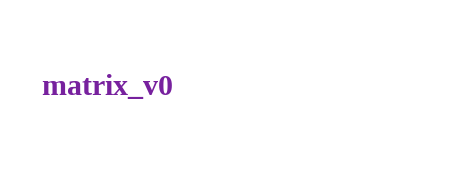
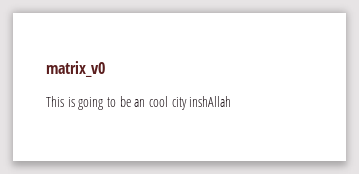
+ This is going to be an cool city inshAllah

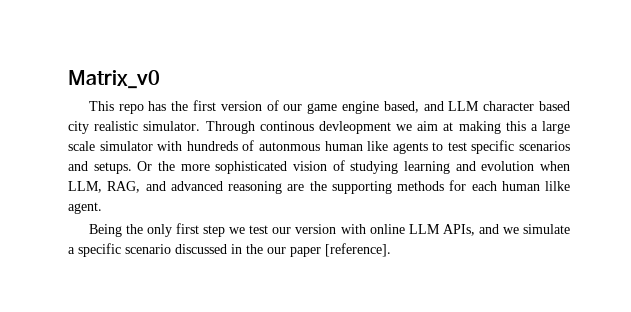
- matrix_v0
+ Matrix_v0
- This is going to be an cool city inshAllah
+ This repo has the first version of our game engine based, and LLM character based city realistic simulator. Through continous devleopment we aim at making this a large scale simulator with hundreds of autonmous human like agents to test specific scenarios and setups. Or the more sophisticated vision of studying learning and evolution when LLM, RAG, and advanced reasoning are the supporting methods for each human lilke agent.
+ Being the only first step we test our version with online LLM APIs, and we simulate a specific scenario discussed in the our paper [reference].

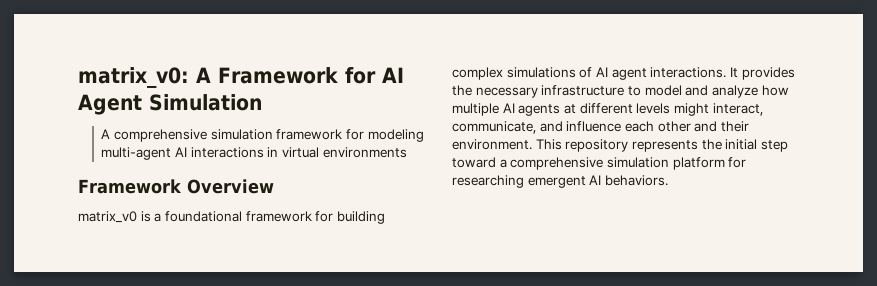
- Matrix_v0
- This repo has the first version of our game engine based, and LLM character based city realistic simulator. Through continous devleopment we aim at making this a large scale simulator with hundreds of autonmous human like agents to test specific scenarios and setups. Or the more sophisticated vision of studying learning and evolution when LLM, RAG, and advanced reasoning are the supporting methods for each human lilke agent.
- Being the only first step we test our version with online LLM APIs, and we simulate a specific scenario discussed in the our paper [reference].
+ matrix_v0: A Framework for AI Agent Simulation
+ A comprehensive simulation framework for modeling multi-agent AI interactions in virtual environments
+ Framework Overview
+ matrix_v0 is a foundational framework for building complex simulations of AI agent interactions. It provides the necessary infrastructure to model and analyze how multiple AI agents at different levels might interact, communicate, and influence each other and their environment. This repository represents the initial step toward a comprehensive simulation platform for researching emergent AI behaviors.

